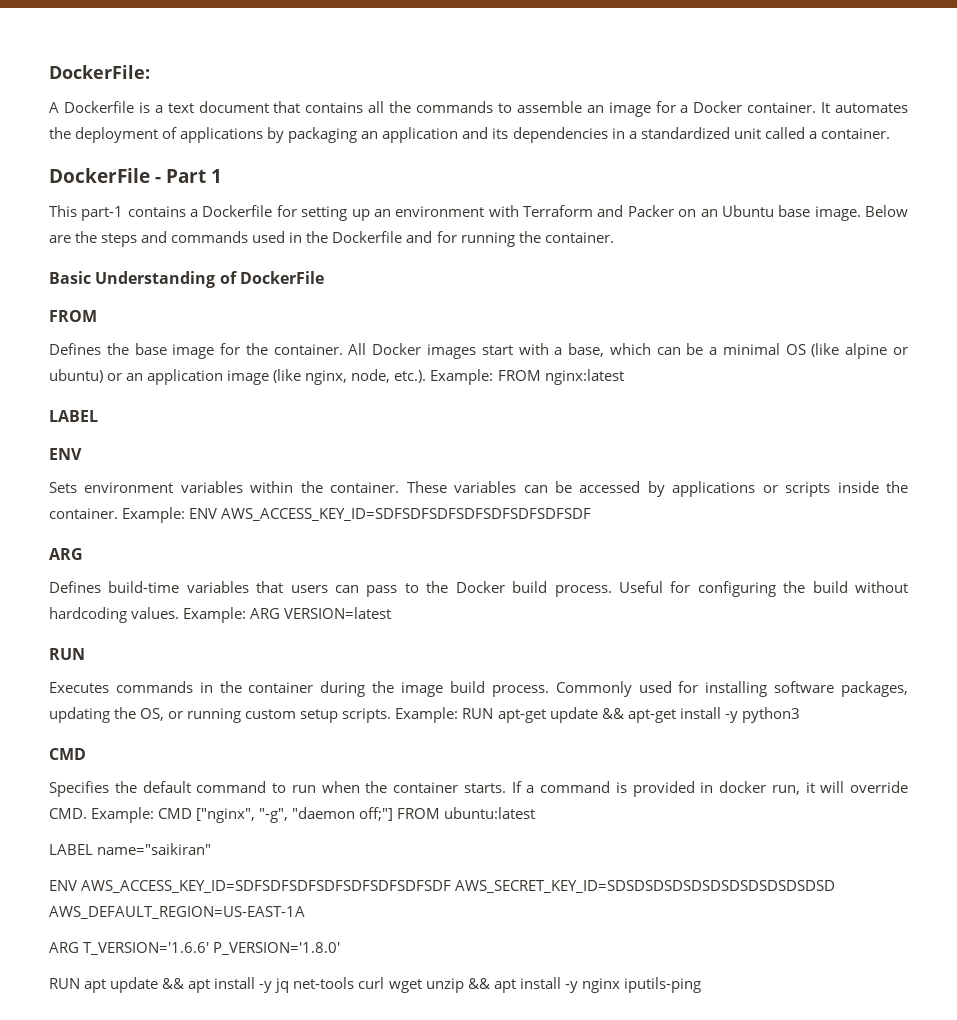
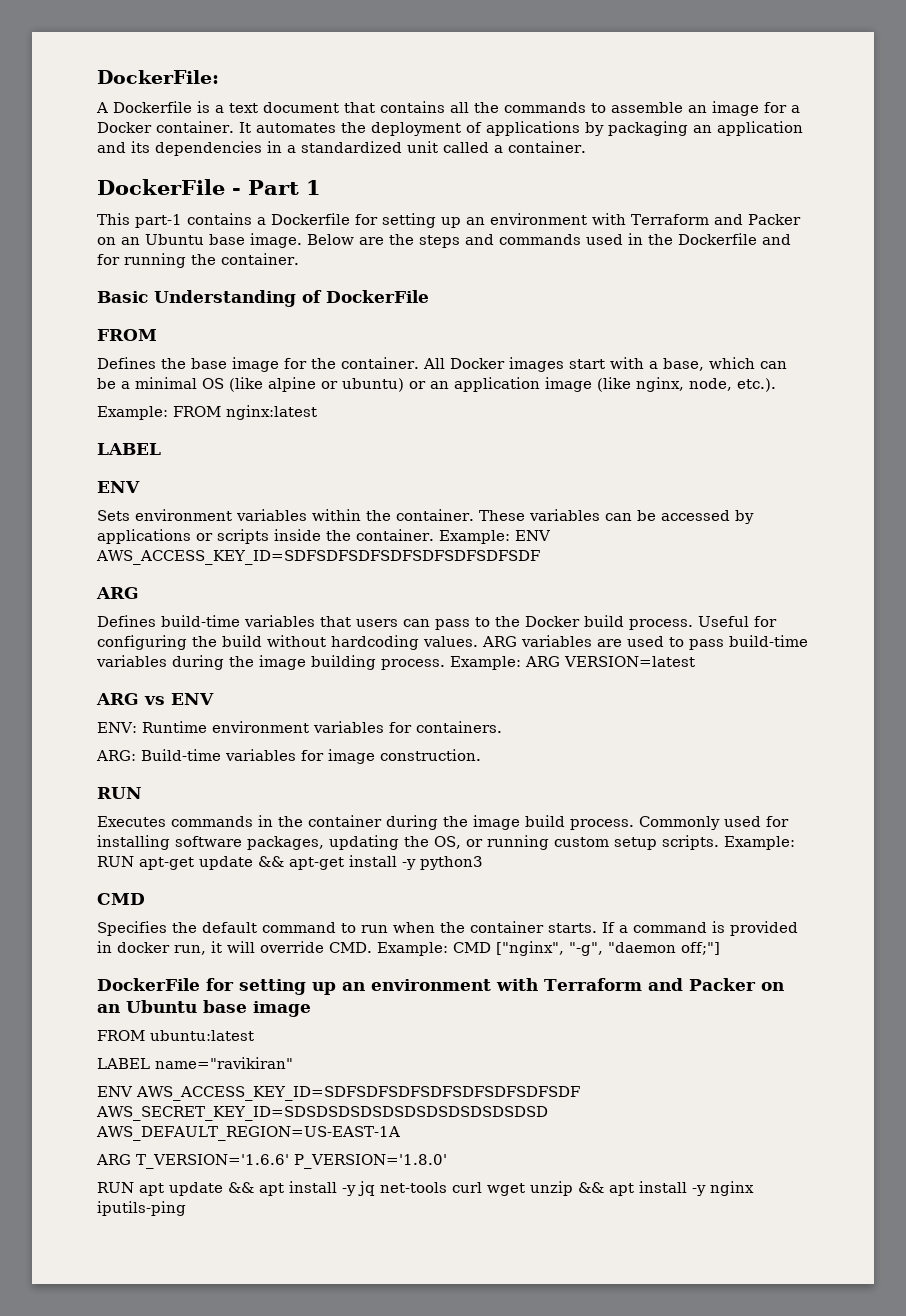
- All Docker images start with a base, which can be a minimal OS (like alpine or ubuntu) or an application image (like nginx, node, etc.). Example: FROM nginx:latest
+ All Docker images start with a base, which can be a minimal OS (like alpine or ubuntu) or an application image (like nginx, node, etc.).
+ Example: FROM nginx:latest
- Example: ARG VERSION=latest
+ ARG variables are used to pass build-time variables during the image building process. Example: ARG VERSION=latest
+ ARG vs ENV
+ ENV: Runtime environment variables for containers.
+ ARG: Build-time variables for image construction.
- If a command is provided in docker run, it will override CMD. Example: CMD ["nginx", "-g", "daemon off;"] FROM ubuntu:latest
+ If a command is provided in docker run, it will override CMD. Example: CMD ["nginx", "-g", "daemon off;"]
+ DockerFile for setting up an environment with Terraform and Packer on an Ubuntu base image
+ FROM ubuntu:latest
- LABEL name="saikiran"
+ LABEL name="ravikiran"

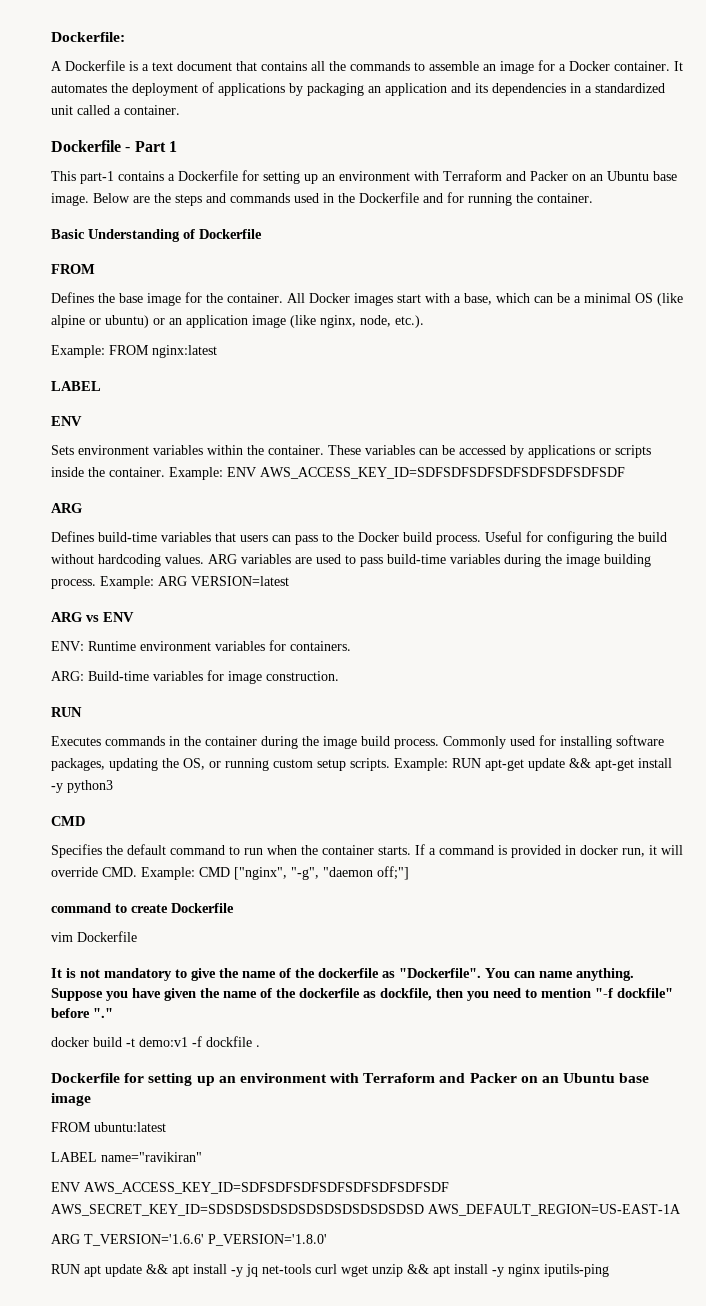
- DockerFile:
+ Dockerfile:
- DockerFile - Part 1
+ Dockerfile - Part 1
- Basic Understanding of DockerFile
+ Basic Understanding of Dockerfile
- DockerFile for setting up an environment with Terraform and Packer on an Ubuntu base image
+ command to create Dockerfile
+ vim Dockerfile
+ It is not mandatory to give the name of the dockerfile as "Dockerfile". You can name anything. Suppose you have given the name of the dockerfile as dockfile, then you need to mention "-f dockfile" before "."
+ docker build -t demo:v1 -f dockfile .
+ Dockerfile for setting up an environment with Terraform and Packer on an Ubuntu base image

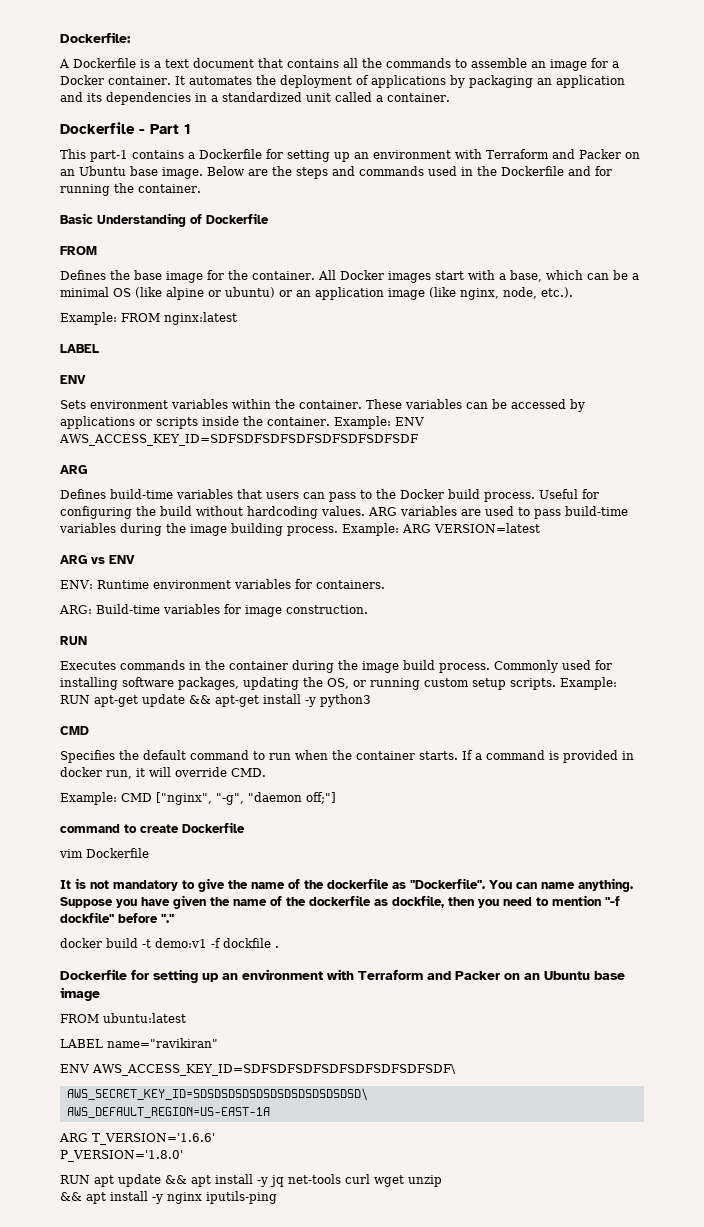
- If a command is provided in docker run, it will override CMD. Example: CMD ["nginx", "-g", "daemon off;"]
+ If a command is provided in docker run, it will override CMD.
+ Example: CMD ["nginx", "-g", "daemon off;"]
- ENV AWS_ACCESS_KEY_ID=SDFSDFSDFSDFSDFSDFSDFSDF AWS_SECRET_KEY_ID=SDSDSDSDSDSDSDSDSDSDSDSD AWS_DEFAULT_REGION=US-EAST-1A
+ ENV AWS_ACCESS_KEY_ID=SDFSDFSDFSDFSDFSDFSDFSDF\
+ AWS_SECRET_KEY_ID=SDSDSDSDSDSDSDSDSDSDSDSD\
+ AWS_DEFAULT_REGION=US-EAST-1A
- ARG T_VERSION='1.6.6' P_VERSION='1.8.0'
+ ARG T_VERSION='1.6.6'
+ P_VERSION='1.8.0'
- RUN apt update && apt install -y jq net-tools curl wget unzip && apt install -y nginx iputils-ping
+ RUN apt update && apt install -y jq net-tools curl wget unzip
+ && apt install -y nginx iputils-ping

